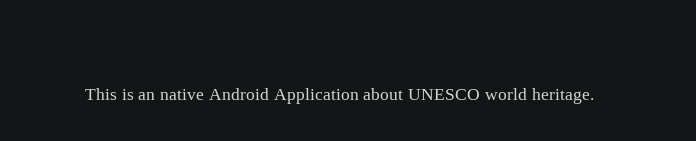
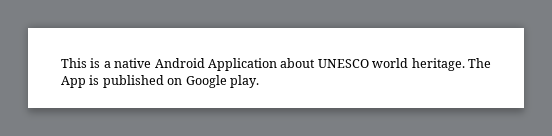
- This is an native Android Application about UNESCO world heritage.
+ This is a native Android Application about UNESCO world heritage.
+ The App is published on Google play.

